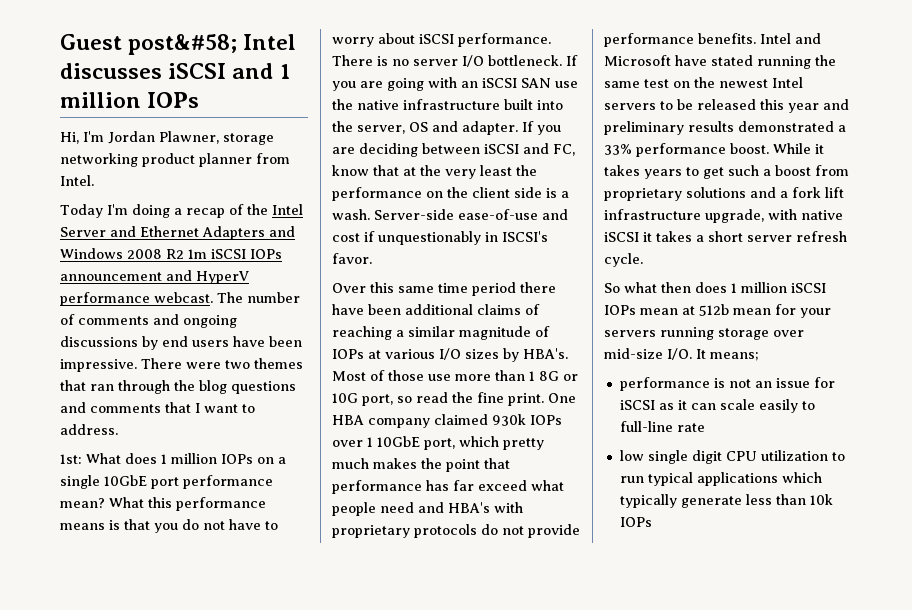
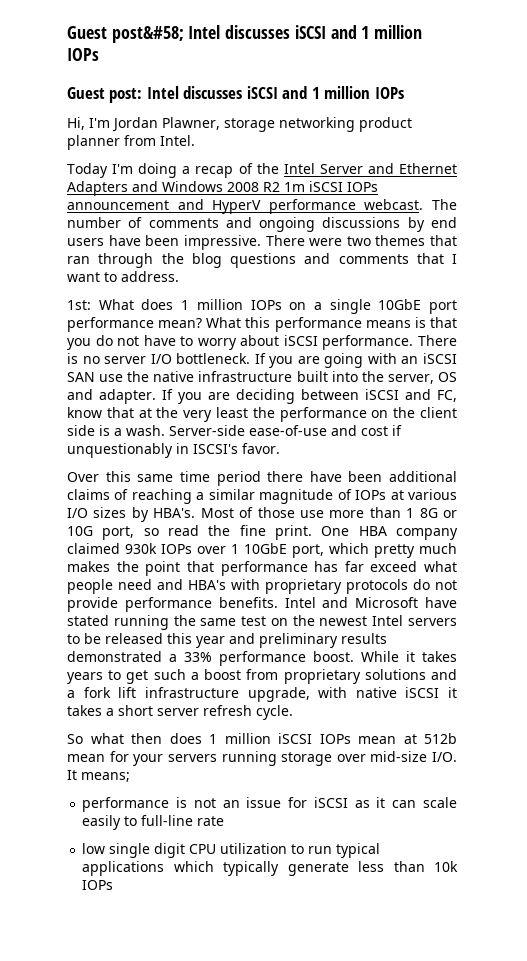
+ Guest post: Intel discusses iSCSI and 1 million IOPs

